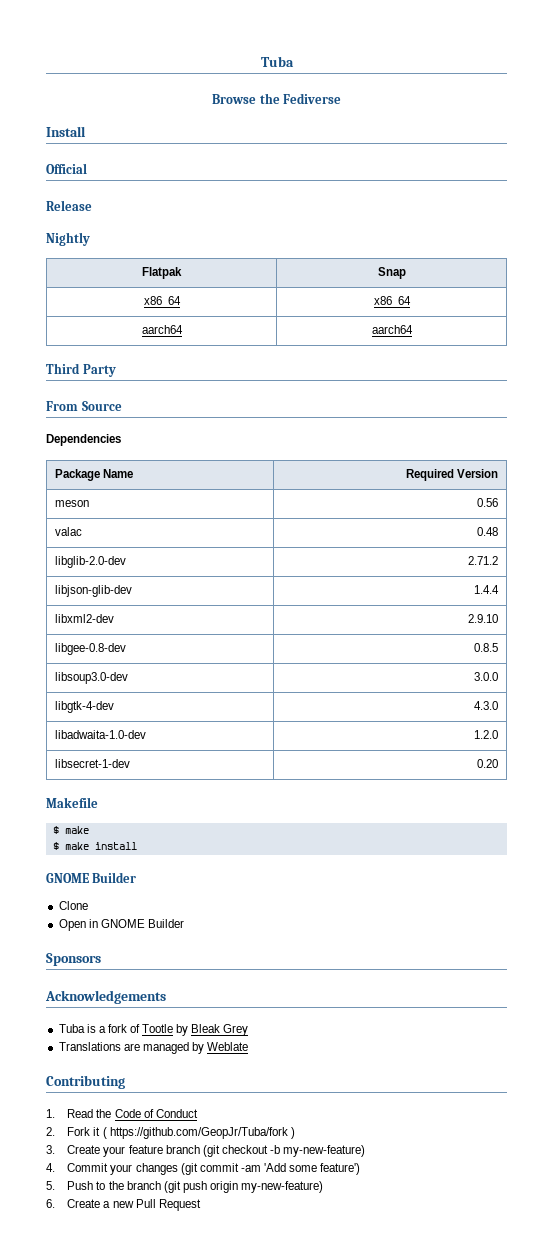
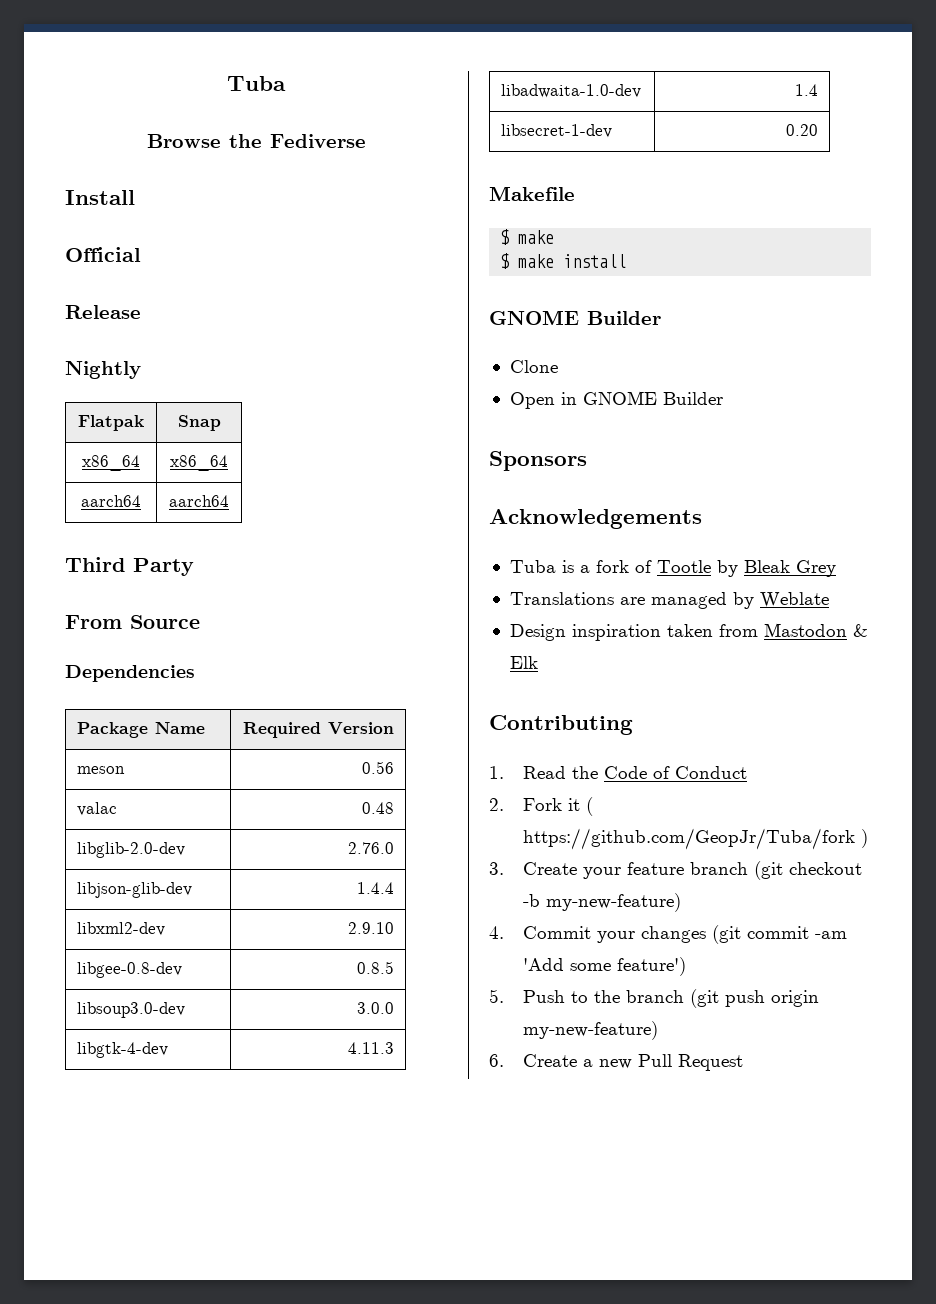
- libglib-2.0-dev | 2.71.2
+ libglib-2.0-dev | 2.76.0
- libgtk-4-dev | 4.3.0
+ libgtk-4-dev | 4.11.3
- libadwaita-1.0-dev | 1.2.0
+ libadwaita-1.0-dev | 1.4
+ Design inspiration taken from Mastodon & Elk

